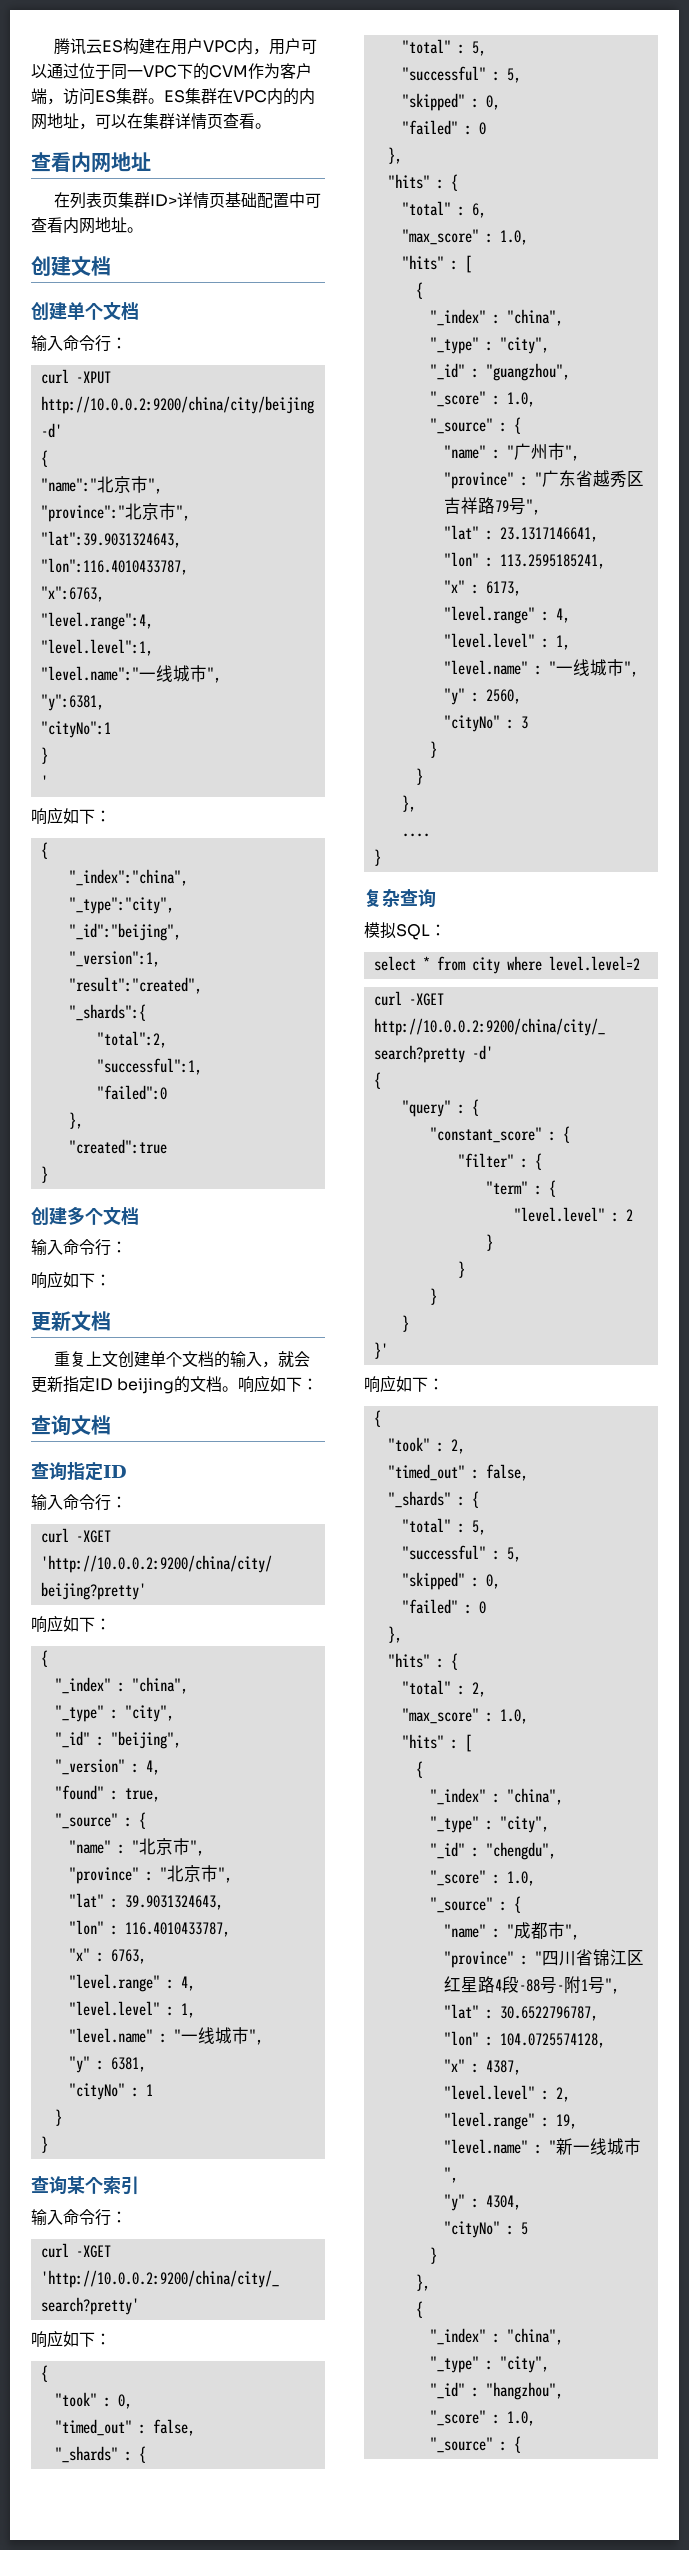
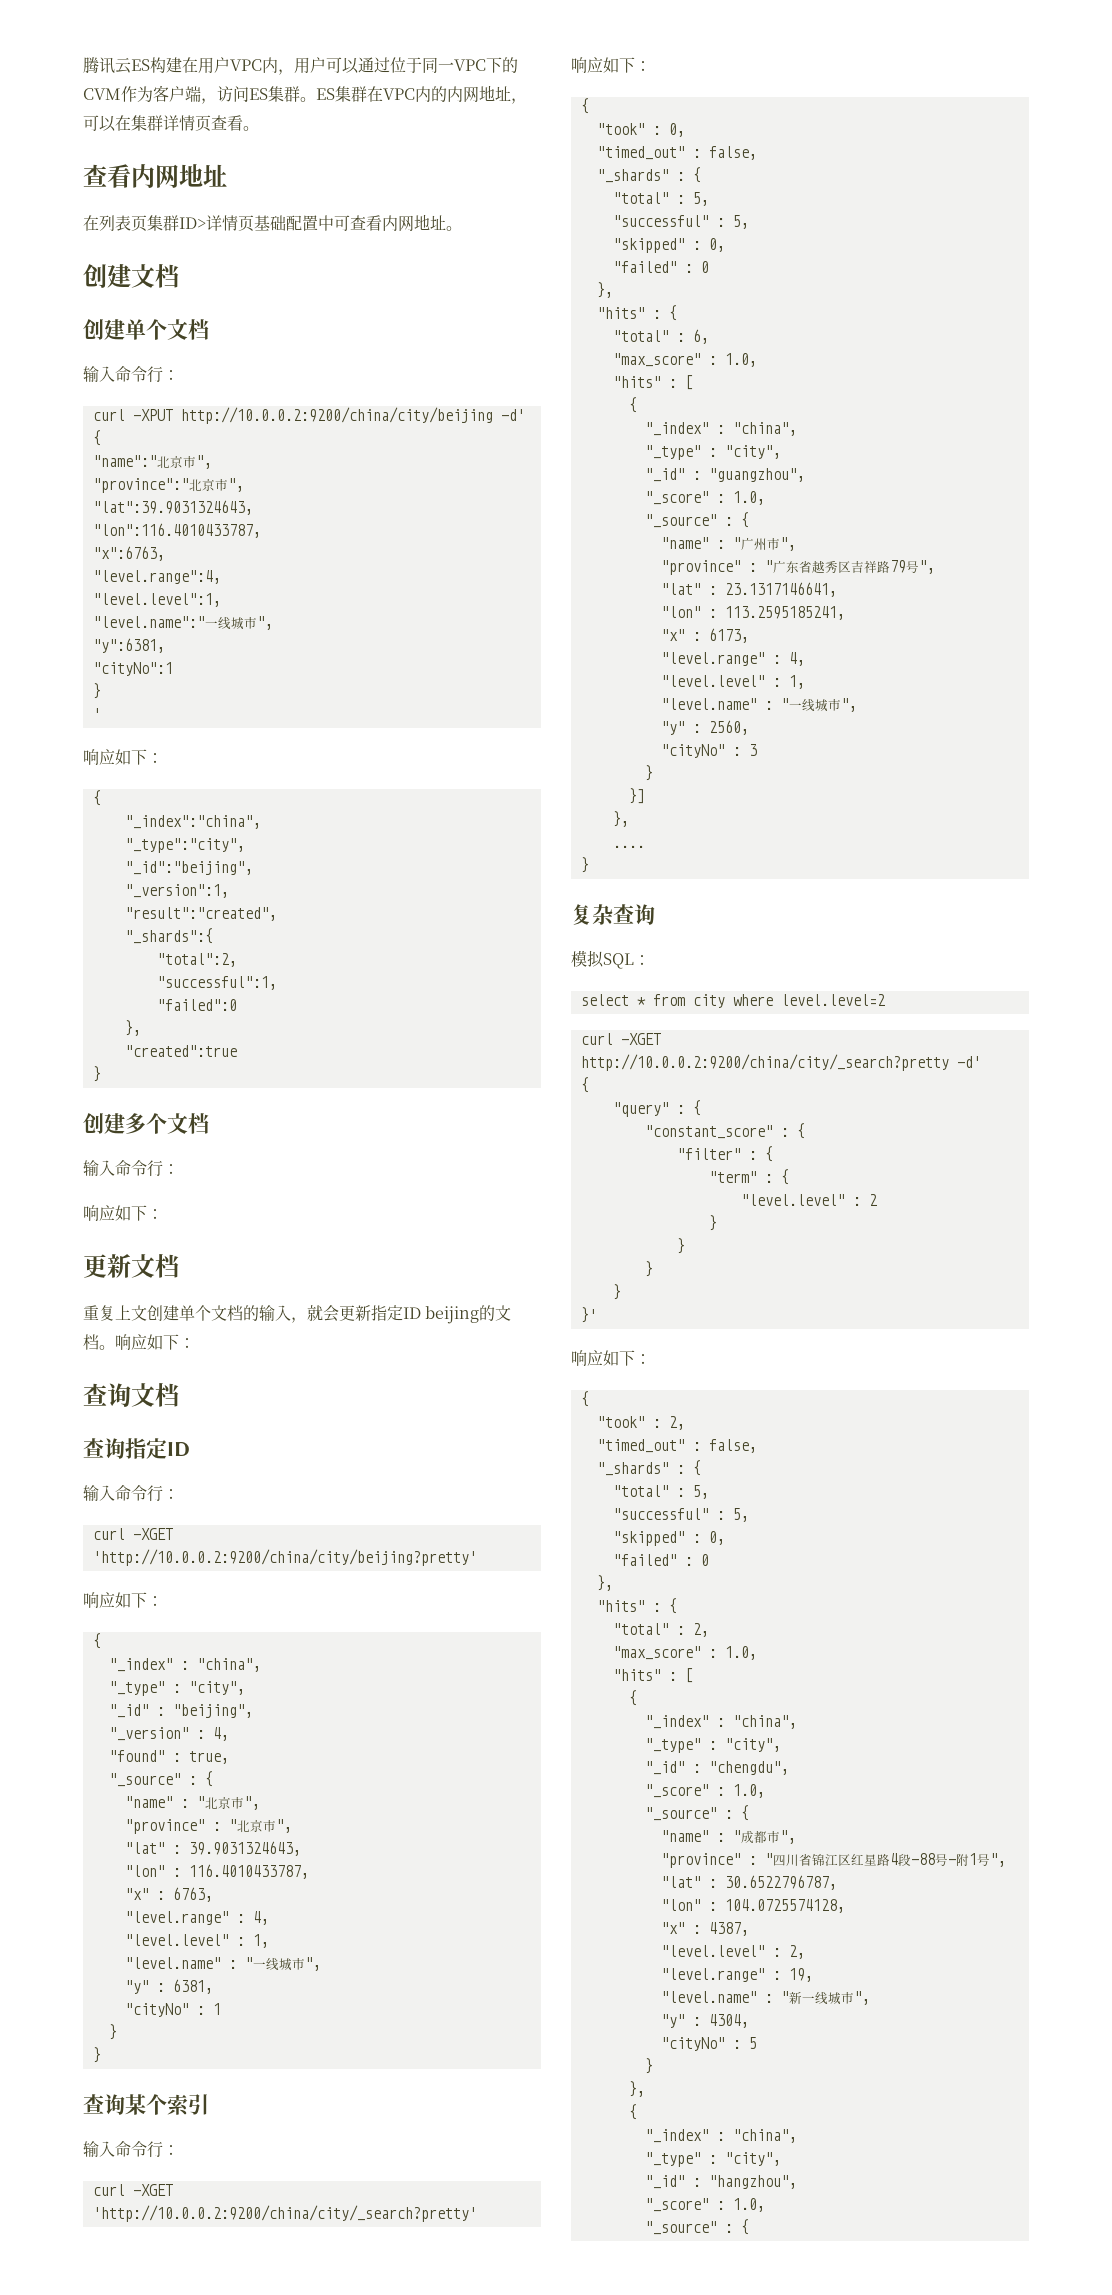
  "cityNo" : 3
  }
- }
+ }]

